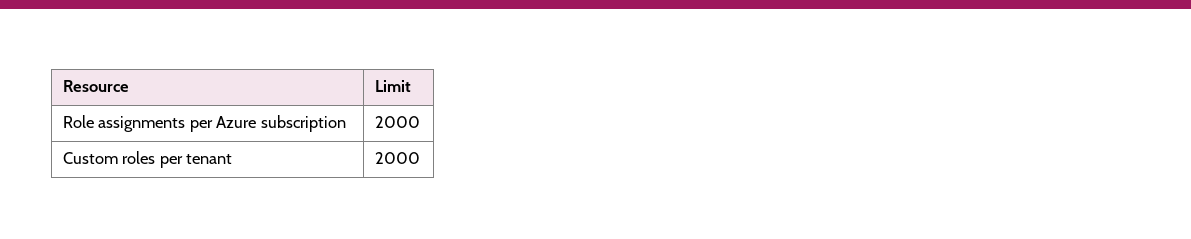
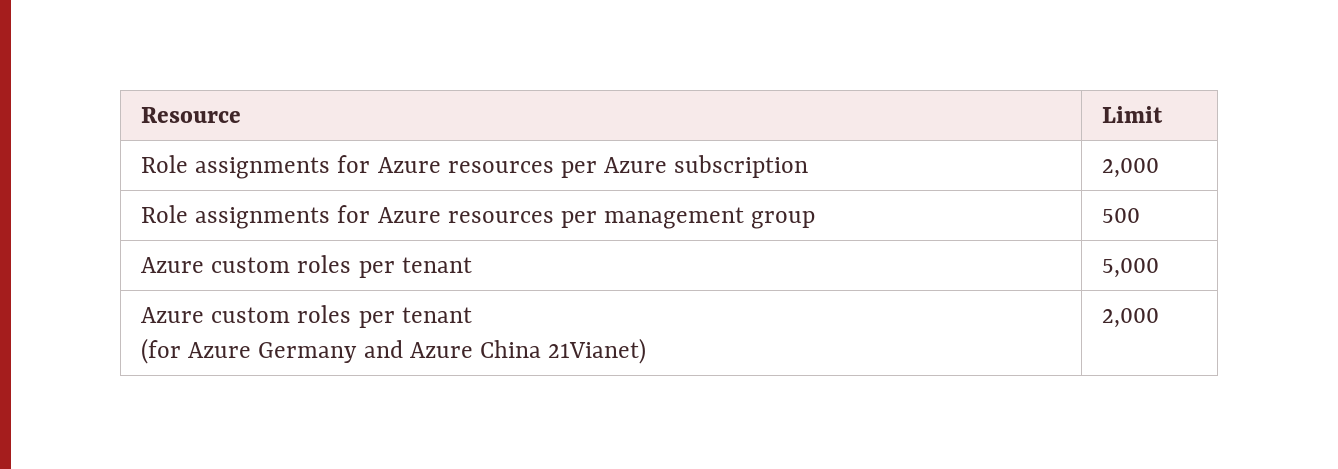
- Role assignments per Azure subscription | 2000
- Custom roles per tenant | 2000
+ Role assignments for Azure resources per Azure subscription | 2,000
+ Role assignments for Azure resources per management group | 500
+ Azure custom roles per tenant | 5,000
+ Azure custom roles per tenant
+ (for Azure Germany and Azure China 21Vianet) | 2,000

